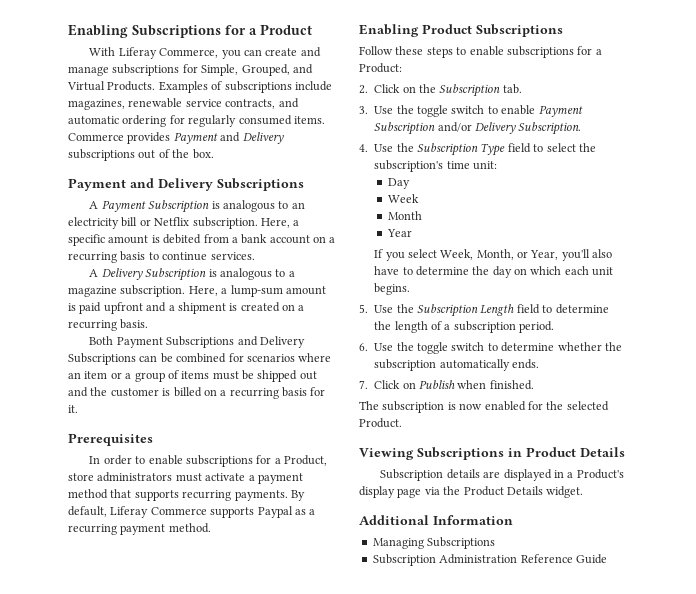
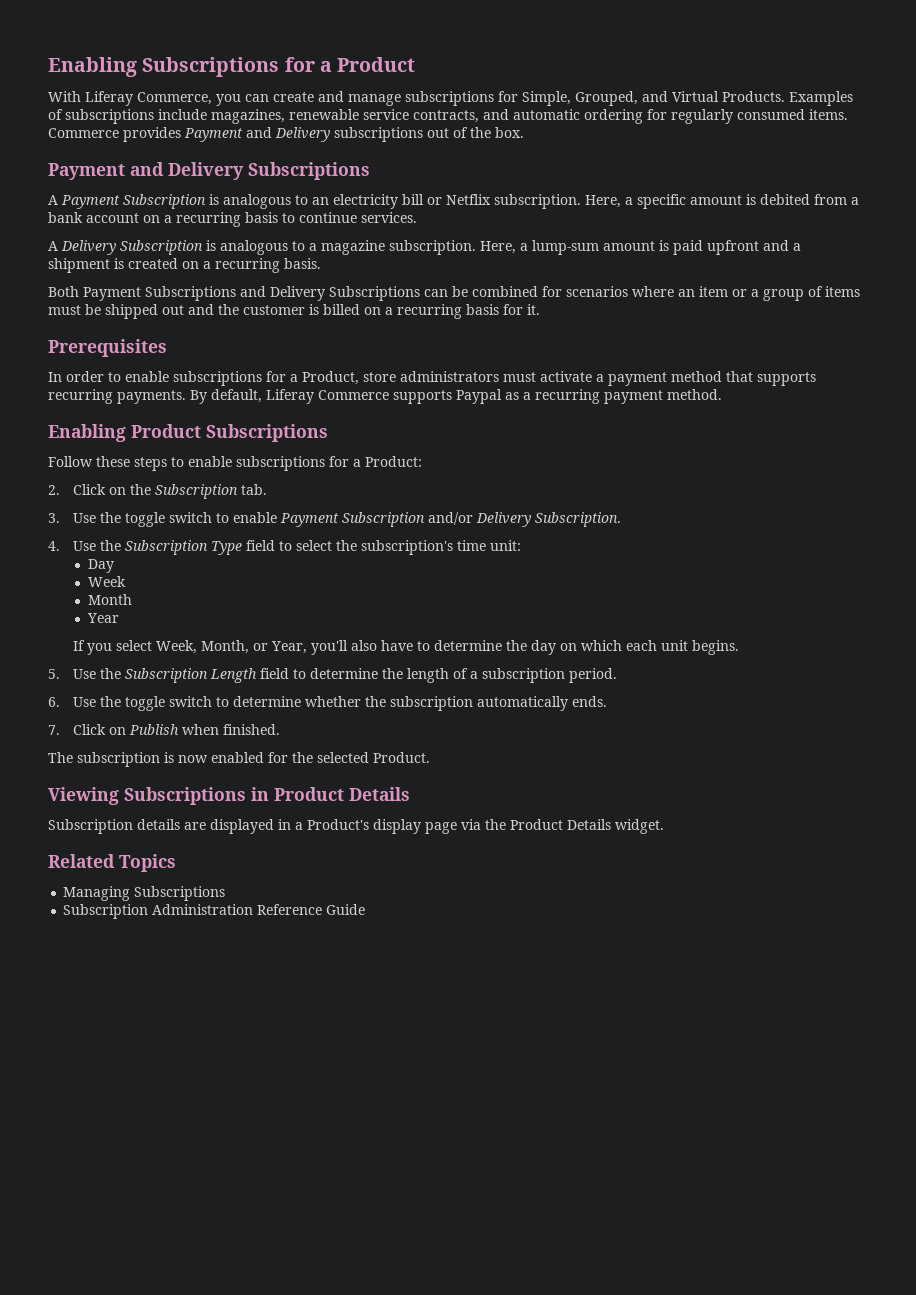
- Additional Information
+ Related Topics

